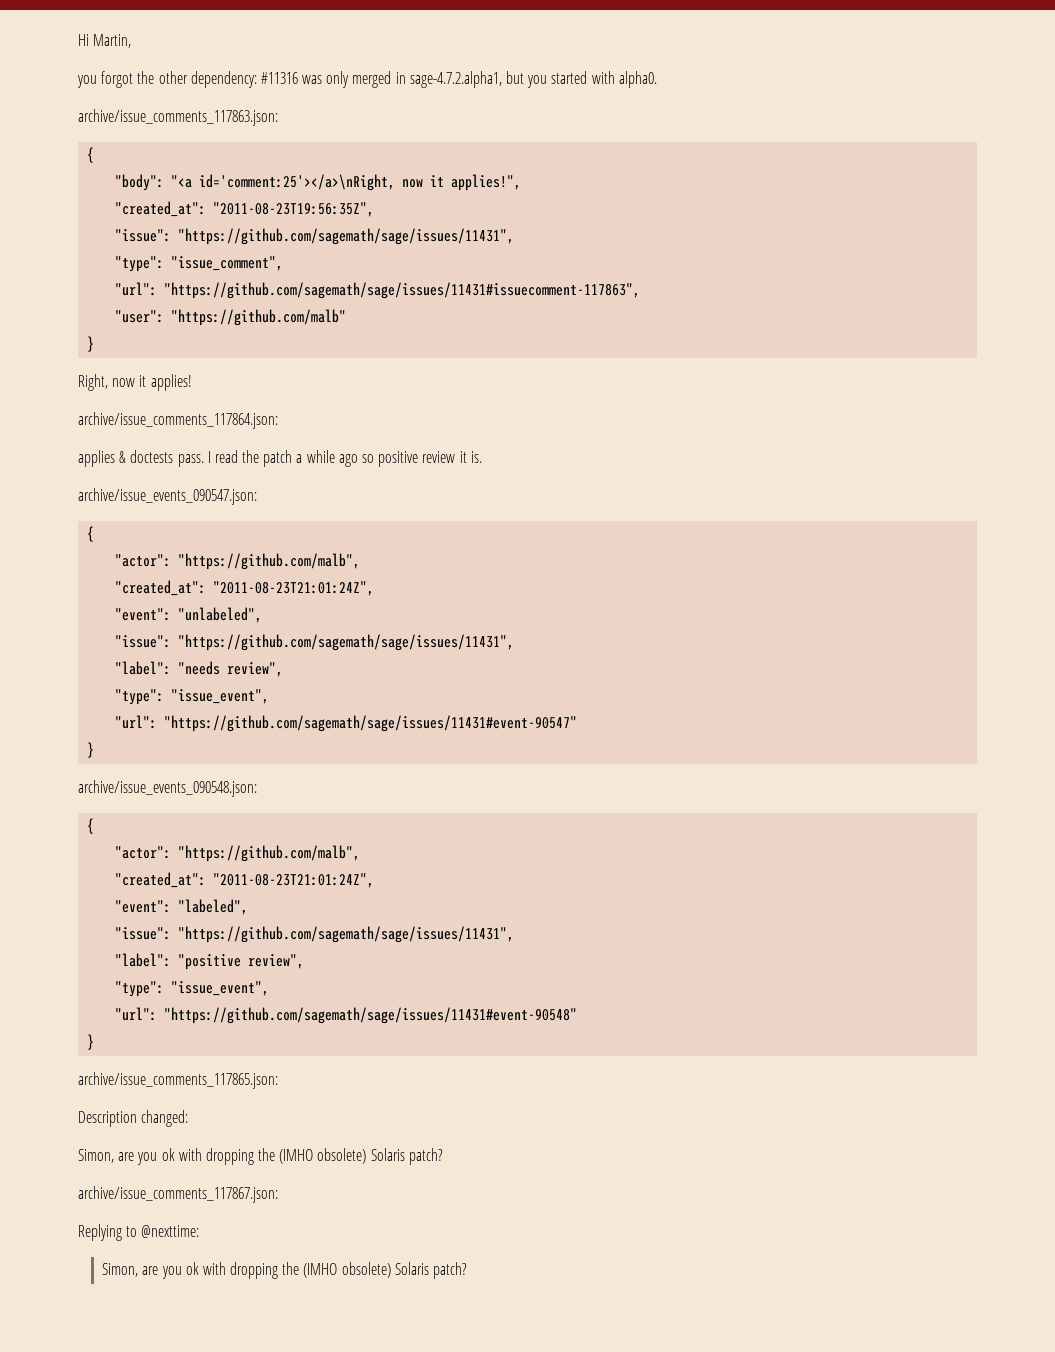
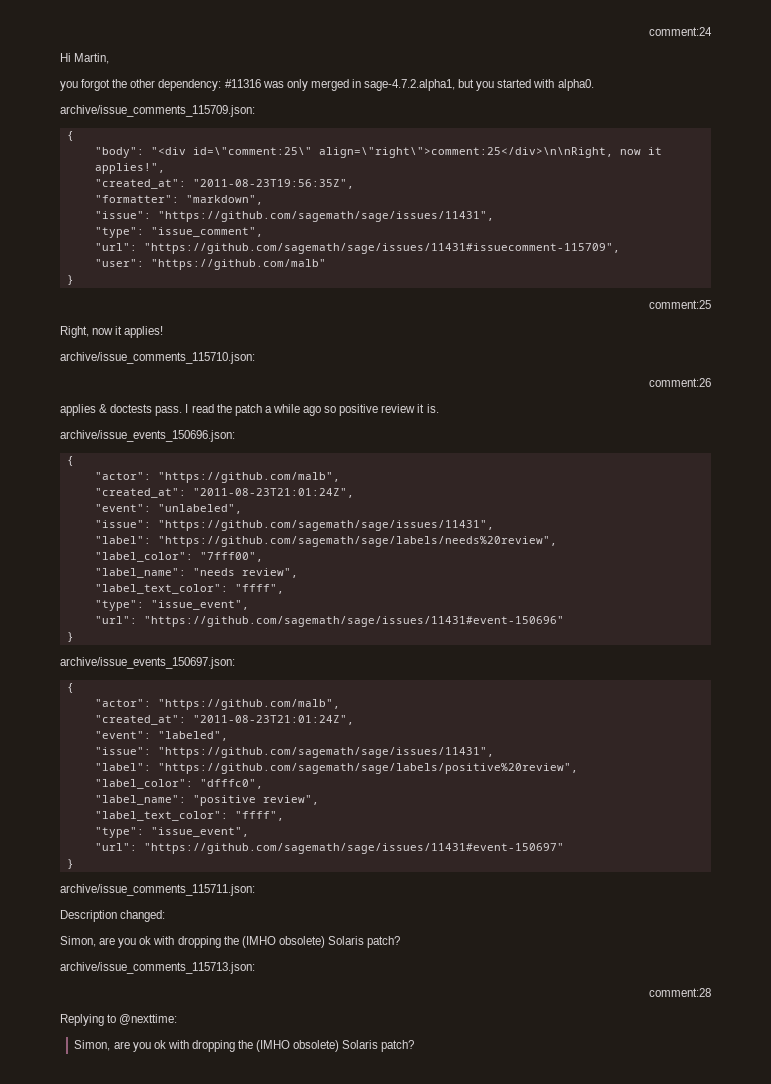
+ comment:24
- archive/issue_comments_117863.json:
+ archive/issue_comments_115709.json:
- "body": "<a id='comment:25'></a>\nRight, now it applies!",
+ "body": "<div id=\"comment:25\" align=\"right\">comment:25</div>\n\nRight, now it applies!",
+ "formatter": "markdown",
- "url": "https://github.com/sagemath/sage/issues/11431#issuecomment-117863",
+ "url": "https://github.com/sagemath/sage/issues/11431#issuecomment-115709",
+ comment:25
- archive/issue_comments_117864.json:
+ archive/issue_comments_115710.json:
+ comment:26
- archive/issue_events_090547.json:
+ archive/issue_events_150696.json:
- "label": "needs review",
+ "label": "https://github.com/sagemath/sage/labels/needs%20review",
+ "label_color": "7fff00",
+ "label_name": "needs review",
+ "label_text_color": "ffff",
  "type": "issue_event",
- "url": "https://github.com/sagemath/sage/issues/11431#event-90547"
+ "url": "https://github.com/sagemath/sage/issues/11431#event-150696"
  }
- archive/issue_events_090548.json:
+ archive/issue_events_150697.json:
- "label": "positive review",
+ "label": "https://github.com/sagemath/sage/labels/positive%20review",
+ "label_color": "dfffc0",
+ "label_name": "positive review",
+ "label_text_color": "ffff",
  "type": "issue_event",
- "url": "https://github.com/sagemath/sage/issues/11431#event-90548"
+ "url": "https://github.com/sagemath/sage/issues/11431#event-150697"
  }
- archive/issue_comments_117865.json:
+ archive/issue_comments_115711.json:
- archive/issue_comments_117867.json:
+ archive/issue_comments_115713.json:
+ comment:28

